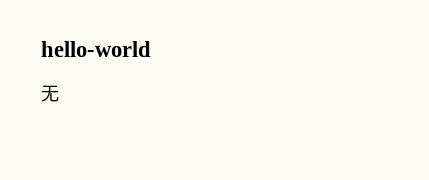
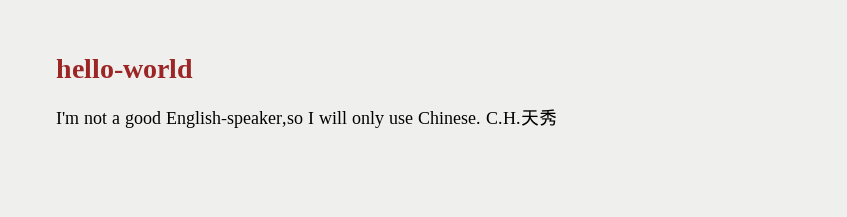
- 无
+ I'm not a good English-speaker,so I will only use Chinese. C.H.天秀

